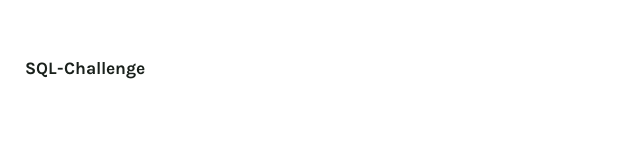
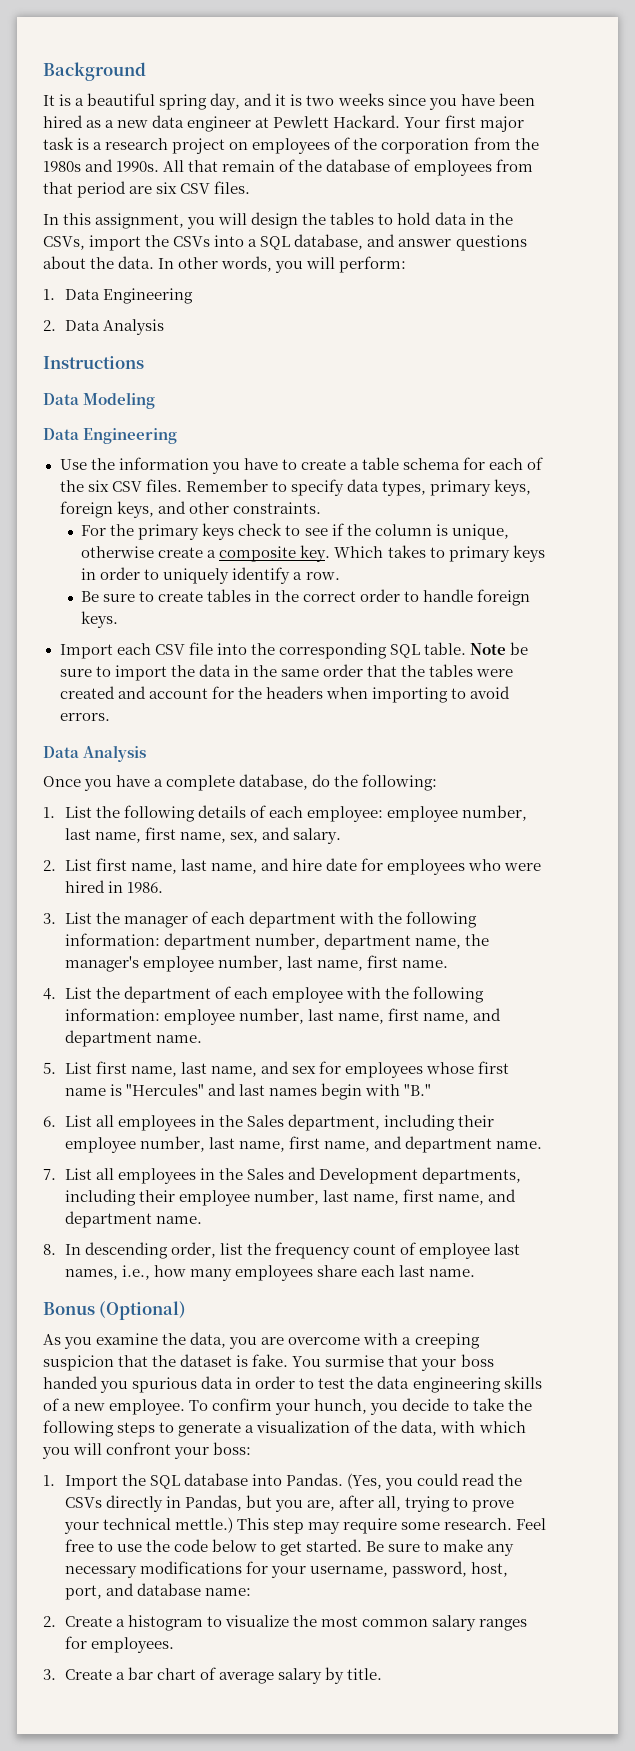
- SQL-Challenge
+ Background
+ It is a beautiful spring day, and it is two weeks since you have been hired as a new data engineer at Pewlett Hackard. Your first major task is a research project on employees of the corporation from the 1980s and 1990s. All that remain of the database of employees from that period are six CSV files.
+ In this assignment, you will design the tables to hold data in the CSVs, import the CSVs into a SQL database, and answer questions about the data. In other words, you will perform:
+ 1. Data Engineering
+ 2. Data Analysis
+ Instructions
+ Data Modeling
+ Data Engineering
+ Use the information you have to create a table schema for each of the six CSV files. Remember to specify data types, primary keys, foreign keys, and other constraints.
+ For the primary keys check to see if the column is unique, otherwise create a composite key. Which takes to primary keys in order to uniquely identify a row.
+ Be sure to create tables in the correct order to handle foreign keys.
+ Import each CSV file into the corresponding SQL table. Note be sure to import the data in the same order that the tables were created and account for the headers when importing to avoid errors.
+ Data Analysis
+ Once you have a complete database, do the following:
+ 1. List the following details of each employee: employee number, last name, first name, sex, and salary.
+ 2. List first name, last name, and hire date for employees who were hired in 1986.
+ 3. List the manager of each department with the following information: department number, department name, the manager's employee number, last name, first name.
+ 4. List the department of each employee with the following information: employee number, last name, first name, and department name.
+ 5. List first name, last name, and sex for employees whose first name is "Hercules" and last names begin with "B."
+ 6. List all employees in the Sales department, including their employee number, last name, first name, and department name.
+ 7. List all employees in the Sales and Development departments, including their employee number, last name, first name, and department name.
+ 8. In descending order, list the frequency count of employee last names, i.e., how many employees share each last name.
+ Bonus (Optional)
+ As you examine the data, you are overcome with a creeping suspicion that the dataset is fake. You surmise that your boss handed you spurious data in order to test the data engineering skills of a new employee. To confirm your hunch, you decide to take the following steps to generate a visualization of the data, with which you will confront your boss:
+ 1. Import the SQL database into Pandas. (Yes, you could read the CSVs directly in Pandas, but you are, after all, trying to prove your technical mettle.) This step may require some research. Feel free to use the code below to get started. Be sure to make any necessary modifications for your username, password, host, port, and database name:
+ 2. Create a histogram to visualize the most common salary ranges for employees.
+ 3. Create a bar chart of average salary by title.

